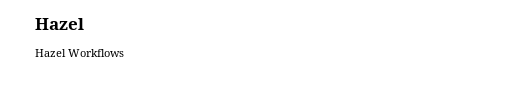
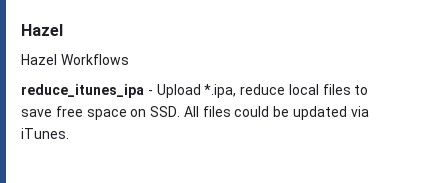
+ reduce_itunes_ipa - Upload *.ipa, reduce local files to save free space on SSD. All files could be updated via iTunes.

